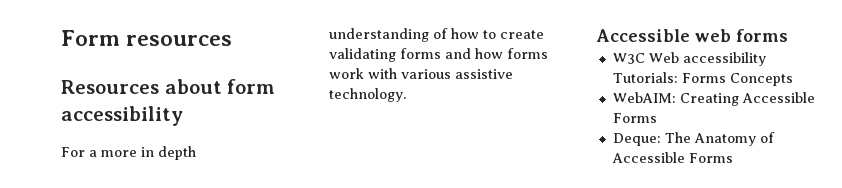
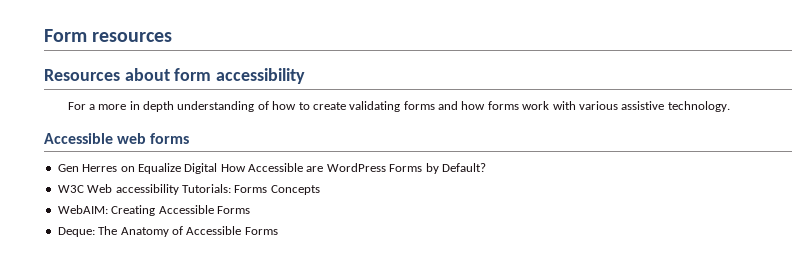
+ Gen Herres on Equalize Digital How Accessible are WordPress Forms by Default?

